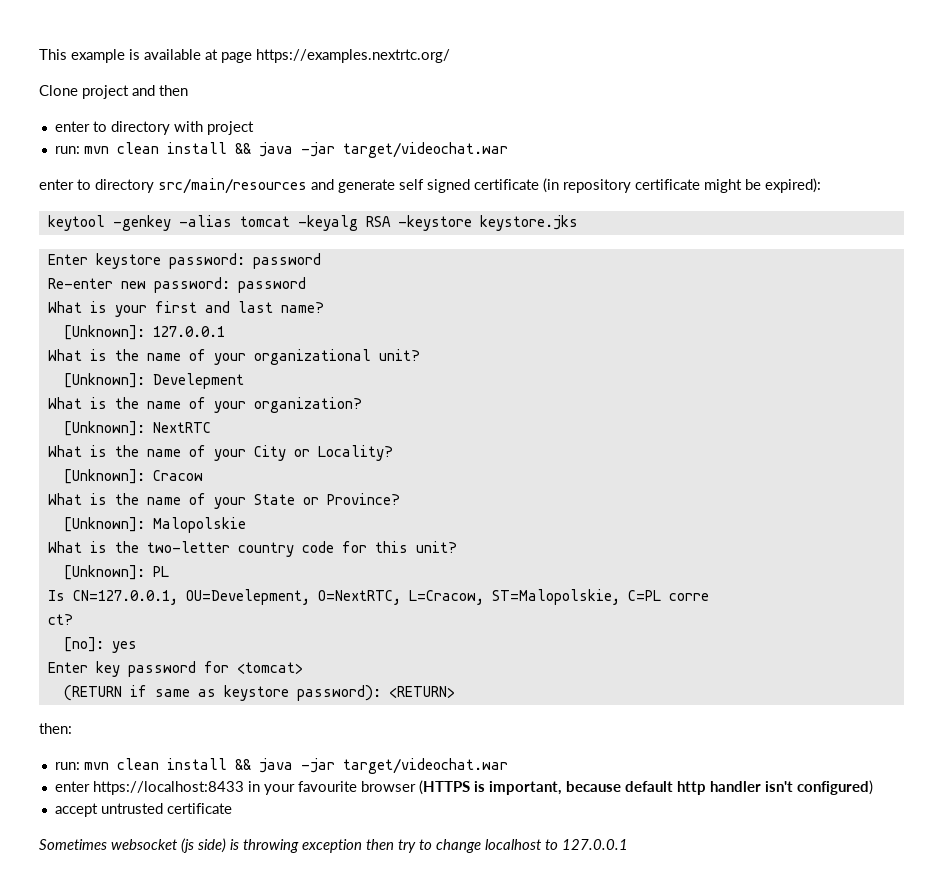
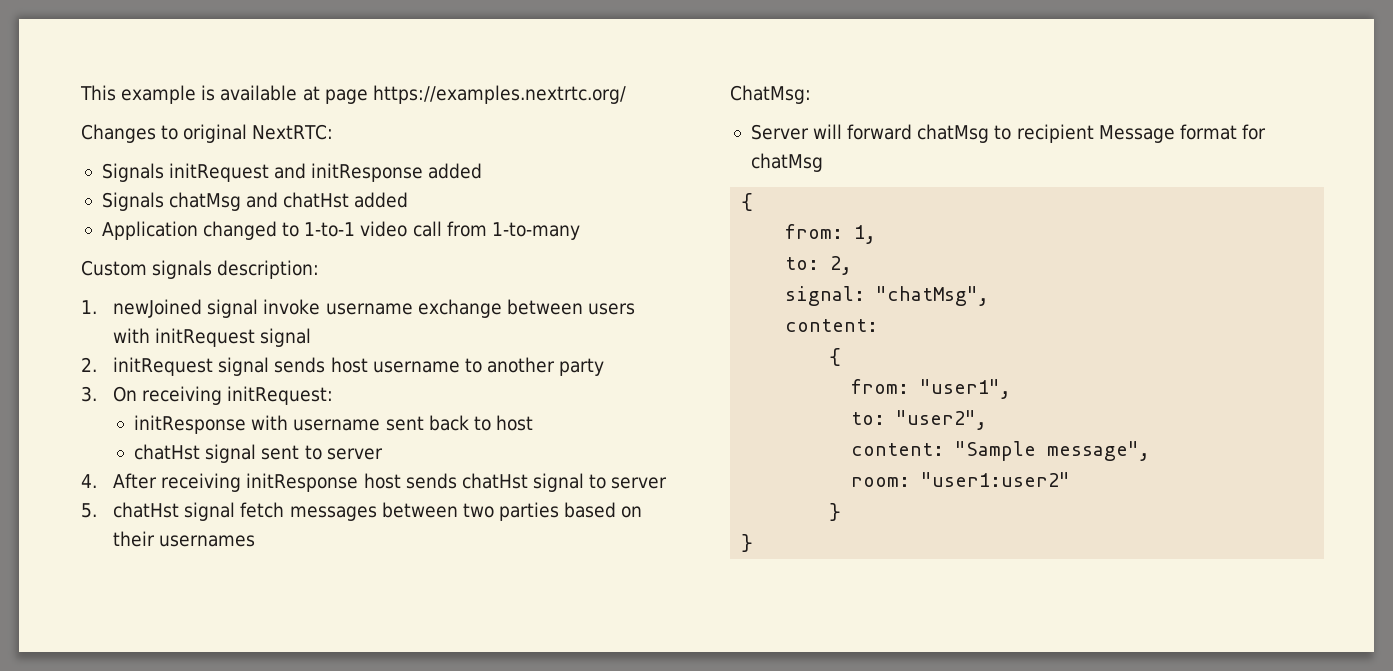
- Clone project and then
- enter to directory with project
- run: mvn clean install && java -jar target/videochat.war
- enter to directory src/main/resources and generate self signed certificate (in repository certificate might be expired):
- keytool -genkey -alias tomcat -keyalg RSA -keystore keystore.jks
- Enter keystore password: password
- Re-enter new password: password
- What is your first and last name?
- [Unknown]: 127.0.0.1
- What is the name of your organizational unit?
- [Unknown]: Develepment
- What is the name of your organization?
- [Unknown]: NextRTC
- What is the name of your City or Locality?
- [Unknown]: Cracow
- What is the name of your State or Province?
- [Unknown]: Malopolskie
- What is the two-letter country code for this unit?
- [Unknown]: PL
- Is CN=127.0.0.1, OU=Develepment, O=NextRTC, L=Cracow, ST=Malopolskie, C=PL corre
- ct?
- [no]: yes
- Enter key password for <tomcat>
- (RETURN if same as keystore password): <RETURN>
- then:
- run: mvn clean install && java -jar target/videochat.war
- enter https://localhost:8433 in your favourite browser (HTTPS is important, because default http handler isn't configured)
- accept untrusted certificate
- Sometimes websocket (js side) is throwing exception then try to change localhost to 127.0.0.1
+ Changes to original NextRTC:
+ Signals initRequest and initResponse added
+ Signals chatMsg and chatHst added
+ Application changed to 1-to-1 video call from 1-to-many
+ Custom signals description:
+ 1. newJoined signal invoke username exchange between users with initRequest signal
+ 2. initRequest signal sends host username to another party
+ 3. On receiving initRequest:
+ initResponse with username sent back to host
+ chatHst signal sent to server
+ 4. After receiving initResponse host sends chatHst signal to server
+ 5. chatHst signal fetch messages between two parties based on their usernames
+ ChatMsg:
+ Server will forward chatMsg to recipient Message format for chatMsg
+ {
+ from: 1,
+ to: 2,
+ signal: "chatMsg",
+ content:
+ {
+ from: "user1",
+ to: "user2",
+ content: "Sample message",
+ room: "user1:user2"
+ }
+ }

